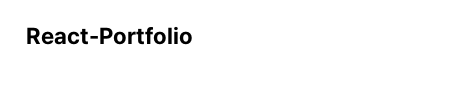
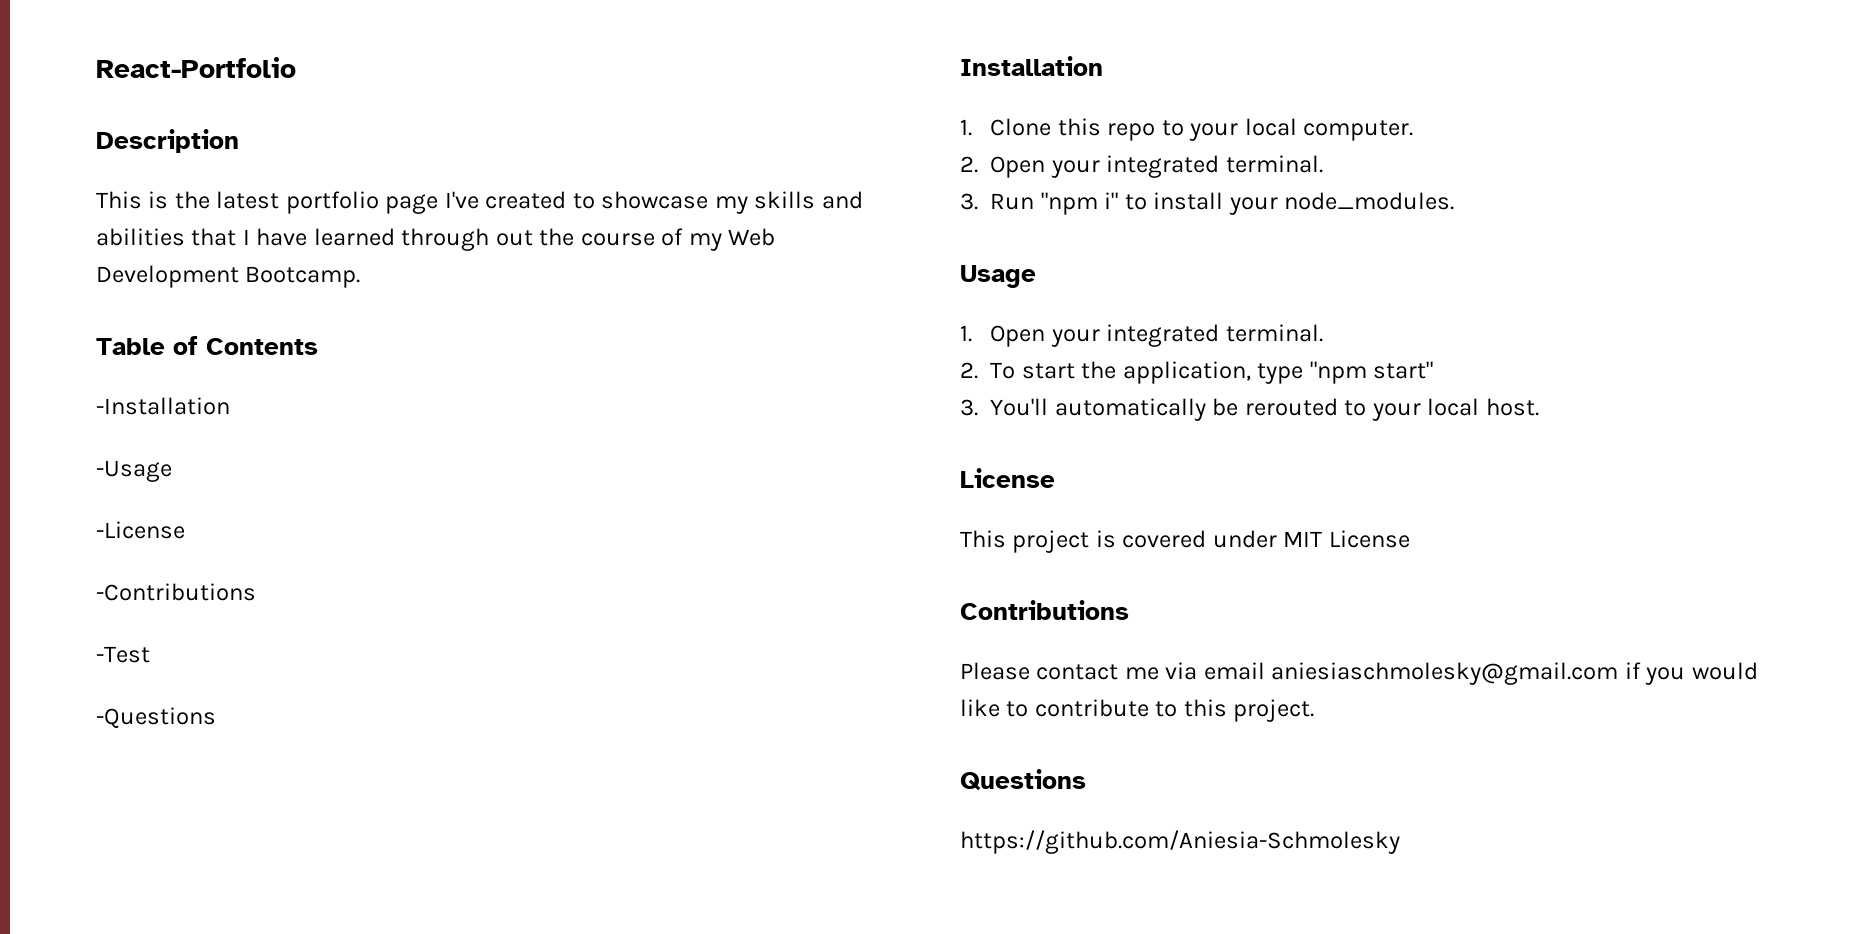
+ Description
+ This is the latest portfolio page I've created to showcase my skills and abilities that I have learned through out the course of my Web Development Bootcamp.
+ Table of Contents
+ -Installation
+ -Usage
+ -License
+ -Contributions
+ -Test
+ -Questions
+ Installation
+ 1. Clone this repo to your local computer.
+ 2. Open your integrated terminal.
+ 3. Run "npm i" to install your node_modules.
+ Usage
+ 1. Open your integrated terminal.
+ 2. To start the application, type "npm start"
+ 3. You'll automatically be rerouted to your local host.
+ License
+ This project is covered under MIT License
+ Contributions
+ Please contact me via email aniesiaschmolesky@gmail.com if you would like to contribute to this project.
+ Questions
+ https://github.com/Aniesia-Schmolesky

